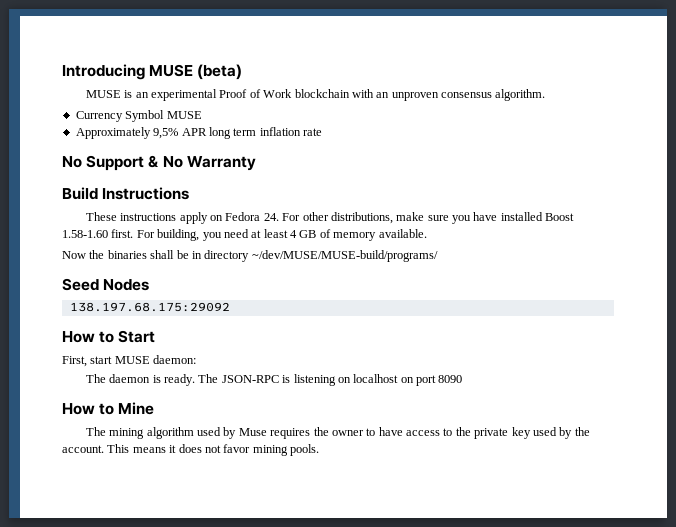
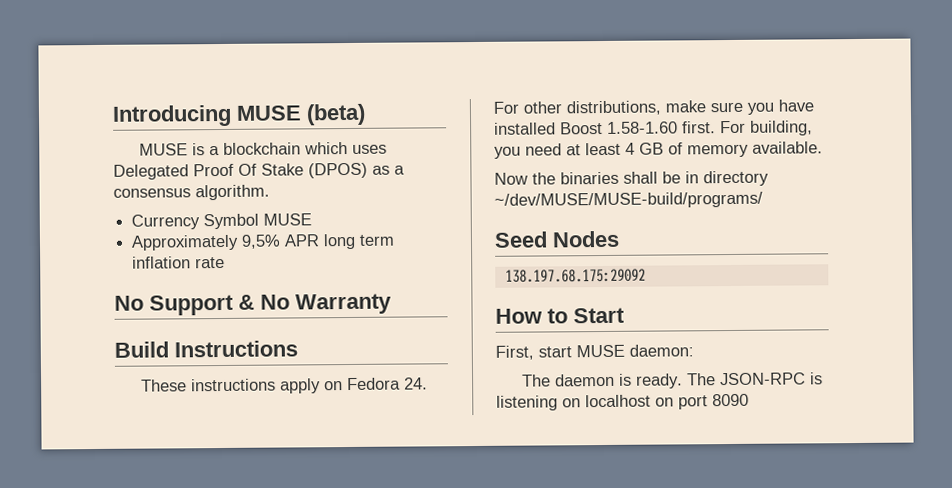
- MUSE is an experimental Proof of Work blockchain with an unproven consensus algorithm.
+ MUSE is a blockchain which uses Delegated Proof Of Stake (DPOS) as a consensus algorithm.
- How to Mine
- The mining algorithm used by Muse requires the owner to have access to the private key used by the account. This means it does not favor mining pools.

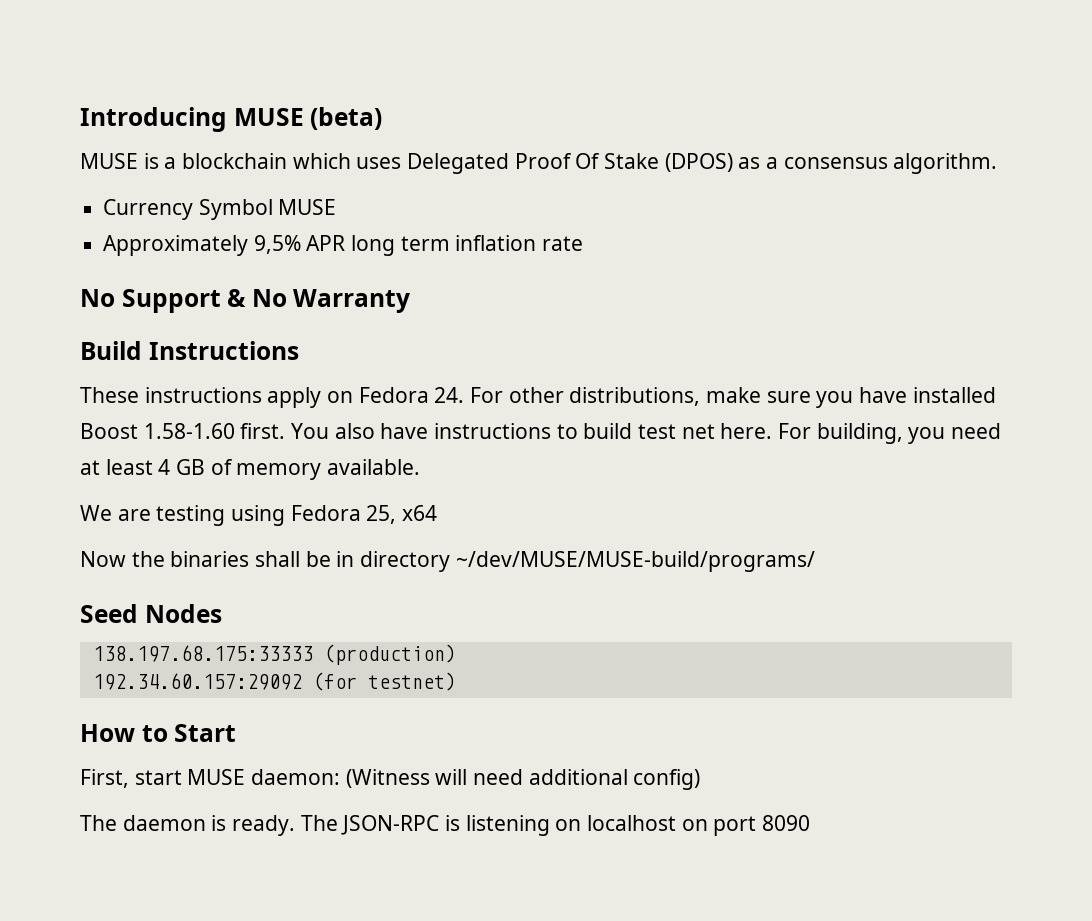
+ You also have instructions to build test net here.
+ We are testing using Fedora 25, x64
- 138.197.68.175:29092
+ 138.197.68.175:33333 (production)
+ 192.34.60.157:29092 (for testnet)
- First, start MUSE daemon:
+ First, start MUSE daemon: (Witness will need additional config)

